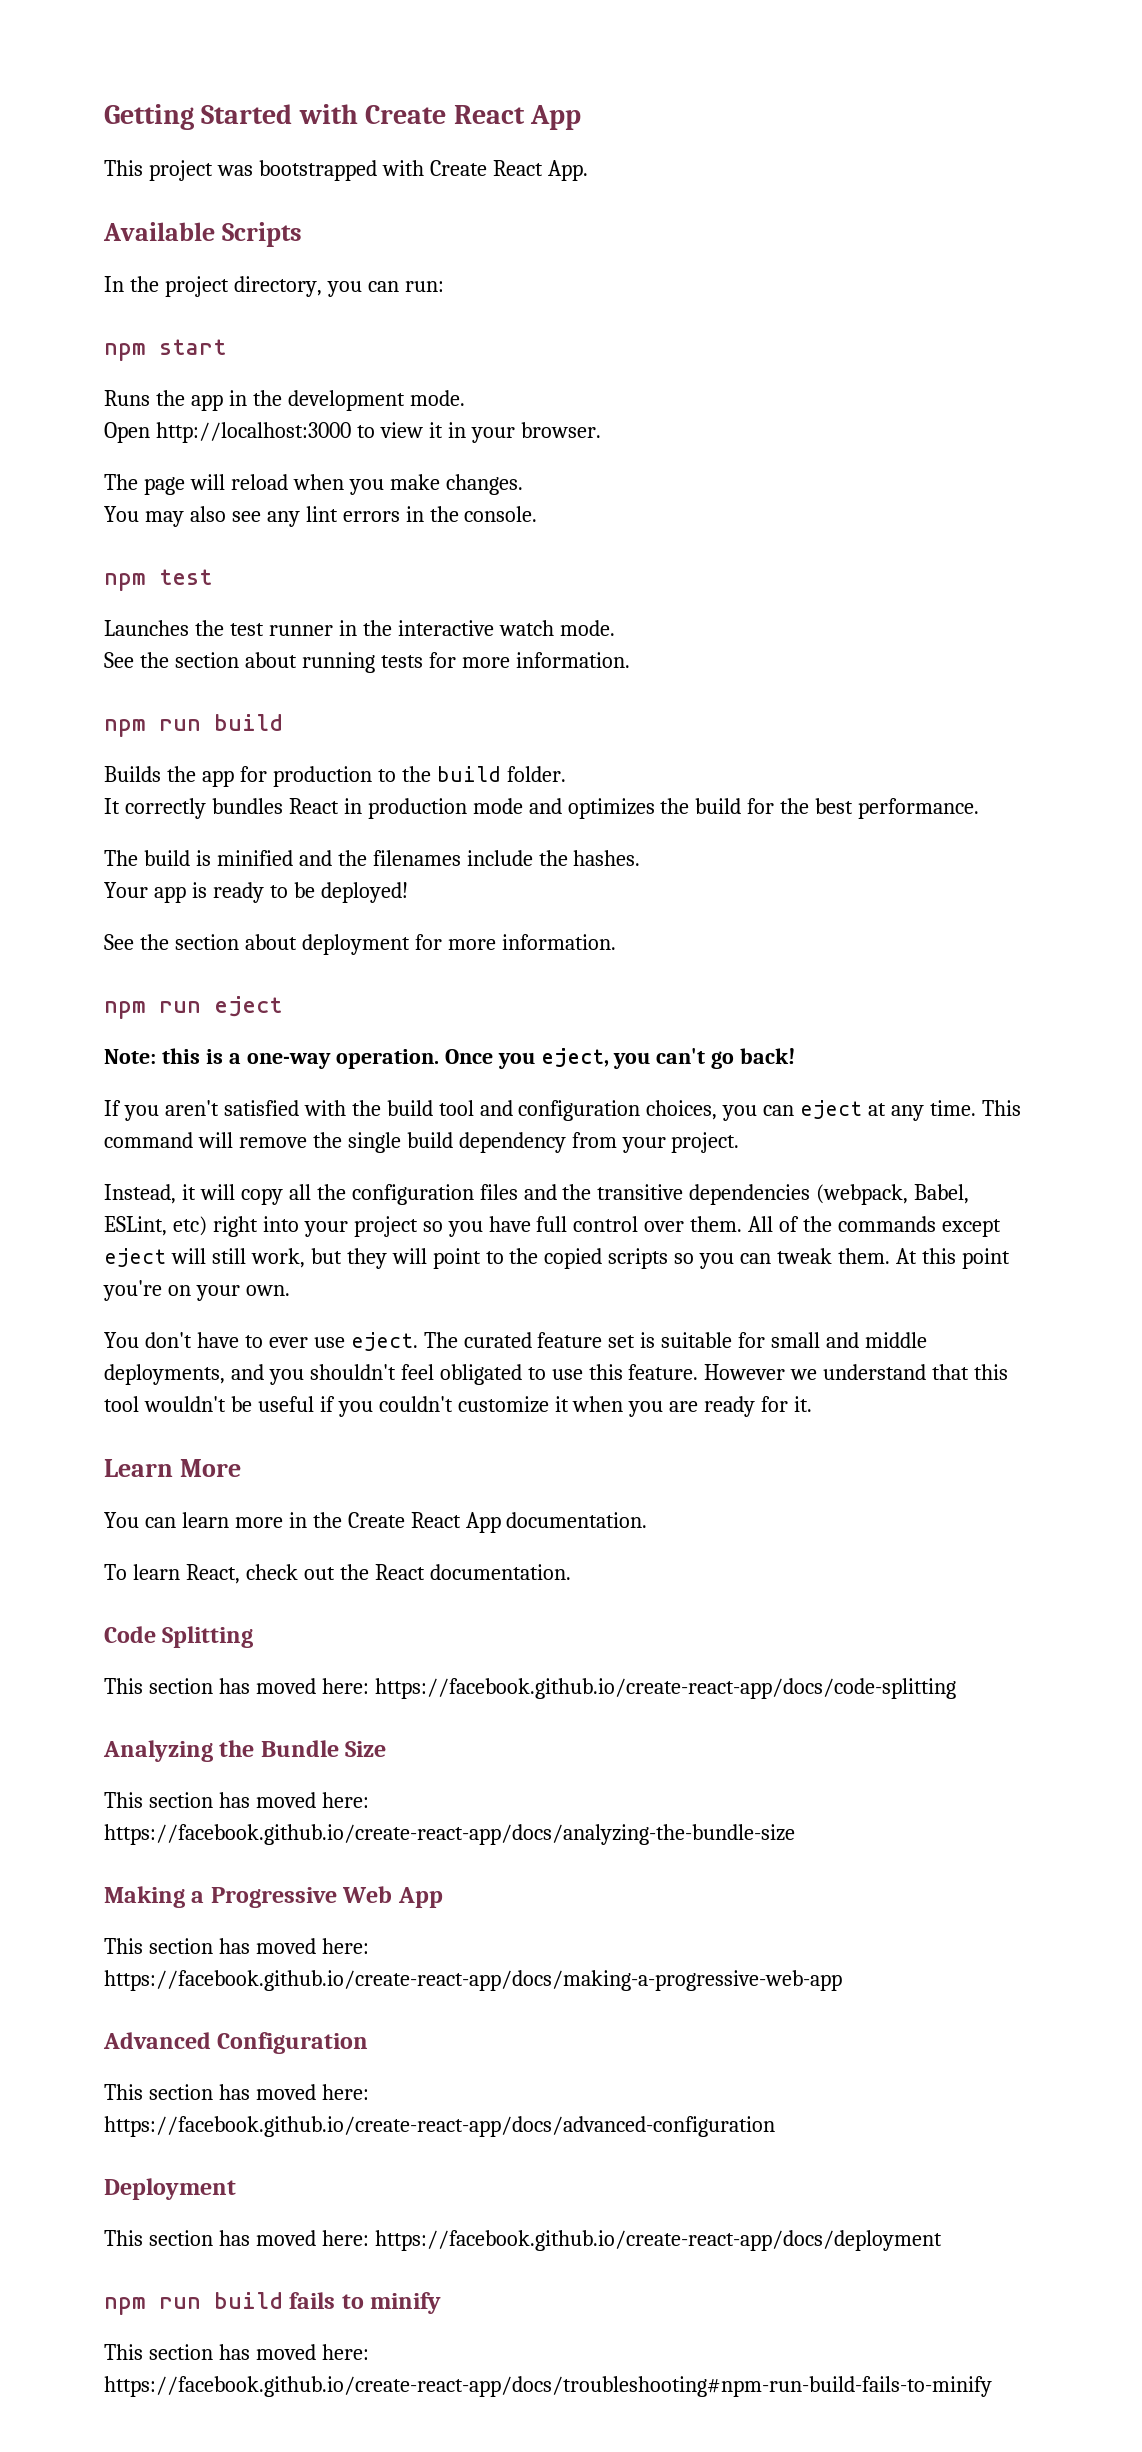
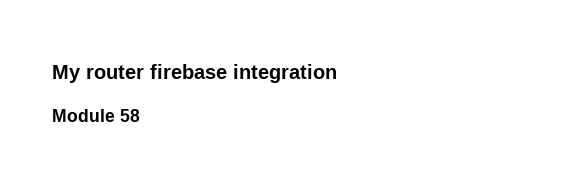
- Getting Started with Create React App
- This project was bootstrapped with Create React App.
- Available Scripts
- In the project directory, you can run:
- npm start
- Runs the app in the development mode.
- Open http://localhost:3000 to view it in your browser.
- The page will reload when you make changes.
- You may also see any lint errors in the console.
- npm test
- Launches the test runner in the interactive watch mode.
- See the section about running tests for more information.
- npm run build
- Builds the app for production to the build folder.
- It correctly bundles React in production mode and optimizes the build for the best performance.
- The build is minified and the filenames include the hashes.
- Your app is ready to be deployed!
- See the section about deployment for more information.
- npm run eject
- Note: this is a one-way operation. Once you eject, you can't go back!
- If you aren't satisfied with the build tool and configuration choices, you can eject at any time. This command will remove the single build dependency from your project.
- Instead, it will copy all the configuration files and the transitive dependencies (webpack, Babel, ESLint, etc) right into your project so you have full control over them. All of the commands except eject will still work, but they will point to the copied scripts so you can tweak them. At this point you're on your own.
- You don't have to ever use eject. The curated feature set is suitable for small and middle deployments, and you shouldn't feel obligated to use this feature. However we understand that this tool wouldn't be useful if you couldn't customize it when you are ready for it.
- Learn More
- You can learn more in the Create React App documentation.
- To learn React, check out the React documentation.
- Code Splitting
- This section has moved here: https://facebook.github.io/create-react-app/docs/code-splitting
- Analyzing the Bundle Size
- This section has moved here: https://facebook.github.io/create-react-app/docs/analyzing-the-bundle-size
- Making a Progressive Web App
- This section has moved here: https://facebook.github.io/create-react-app/docs/making-a-progressive-web-app
- Advanced Configuration
- This section has moved here: https://facebook.github.io/create-react-app/docs/advanced-configuration
- Deployment
- This section has moved here: https://facebook.github.io/create-react-app/docs/deployment
- npm run build fails to minify
- This section has moved here: https://facebook.github.io/create-react-app/docs/troubleshooting#npm-run-build-fails-to-minify
+ My router firebase integration
+ Module 58

